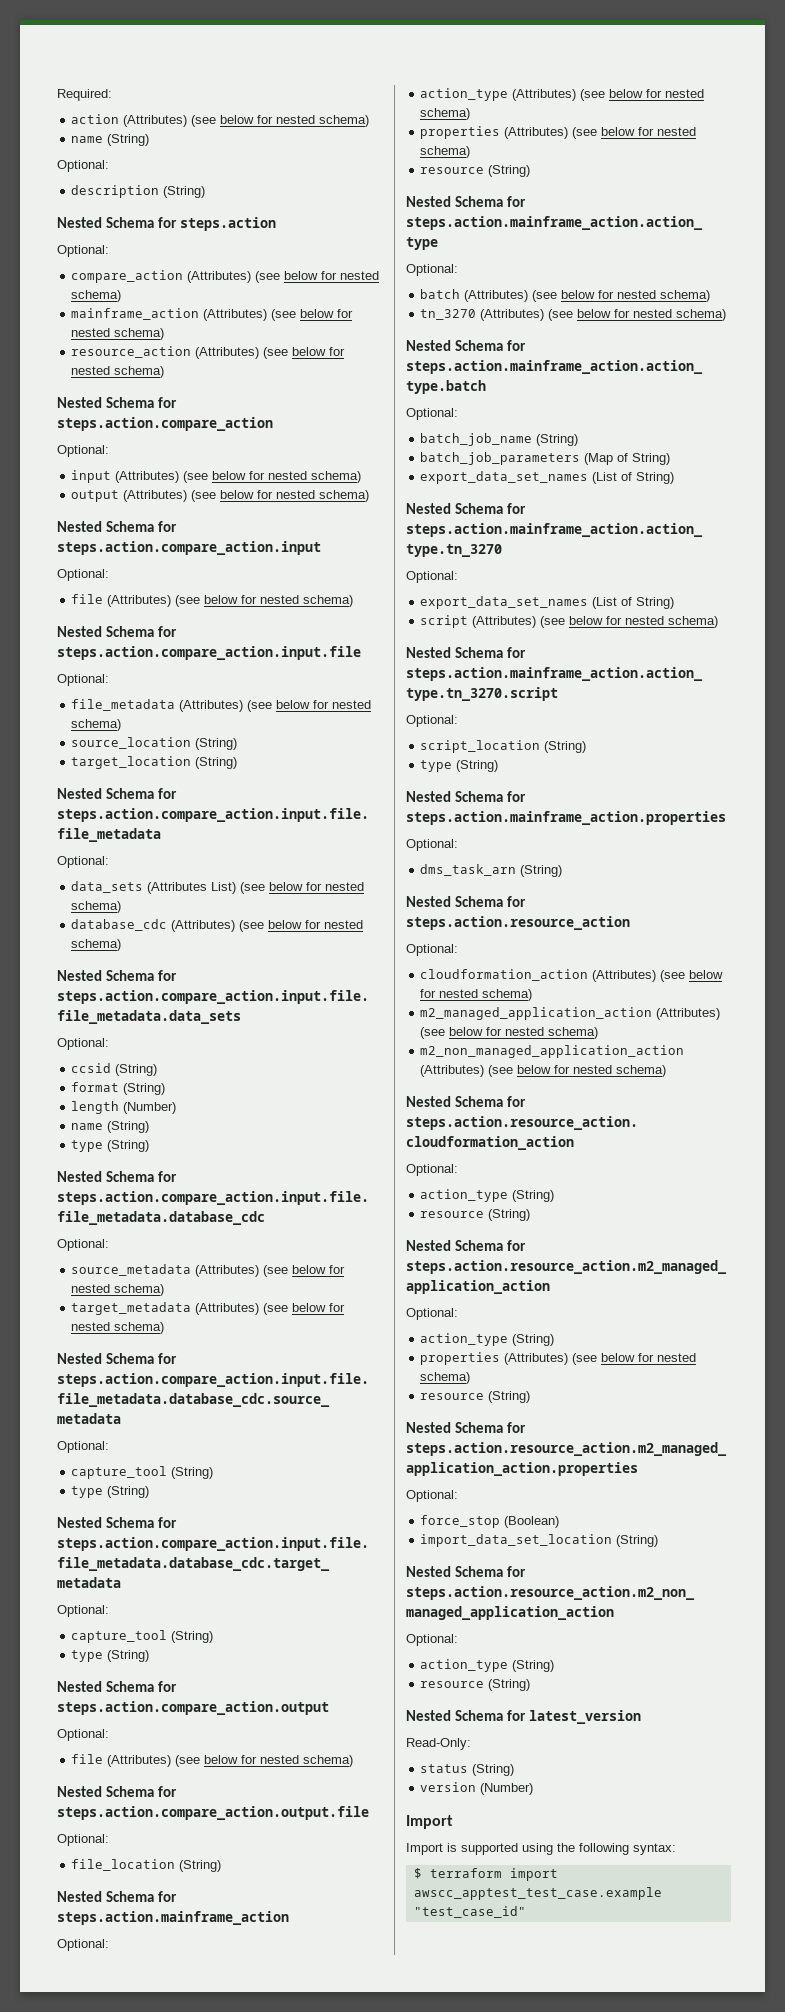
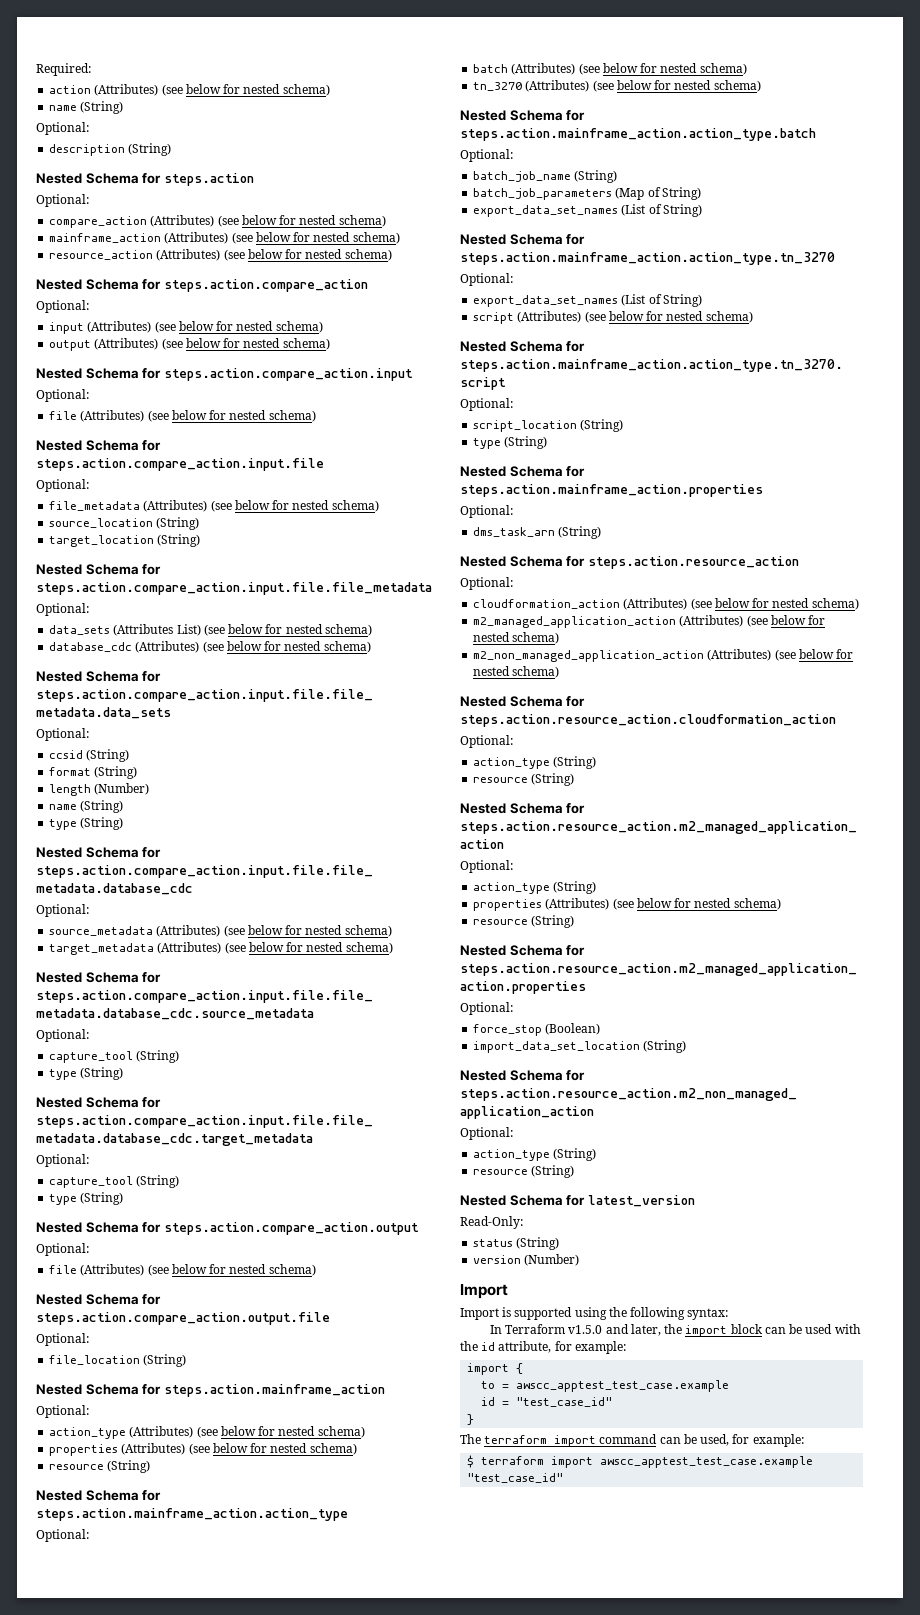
+ In Terraform v1.5.0 and later, the import block can be used with the id attribute, for example:
+ import {
+ to = awscc_apptest_test_case.example
+ id = "test_case_id"
+ }
+ The terraform import command can be used, for example:

